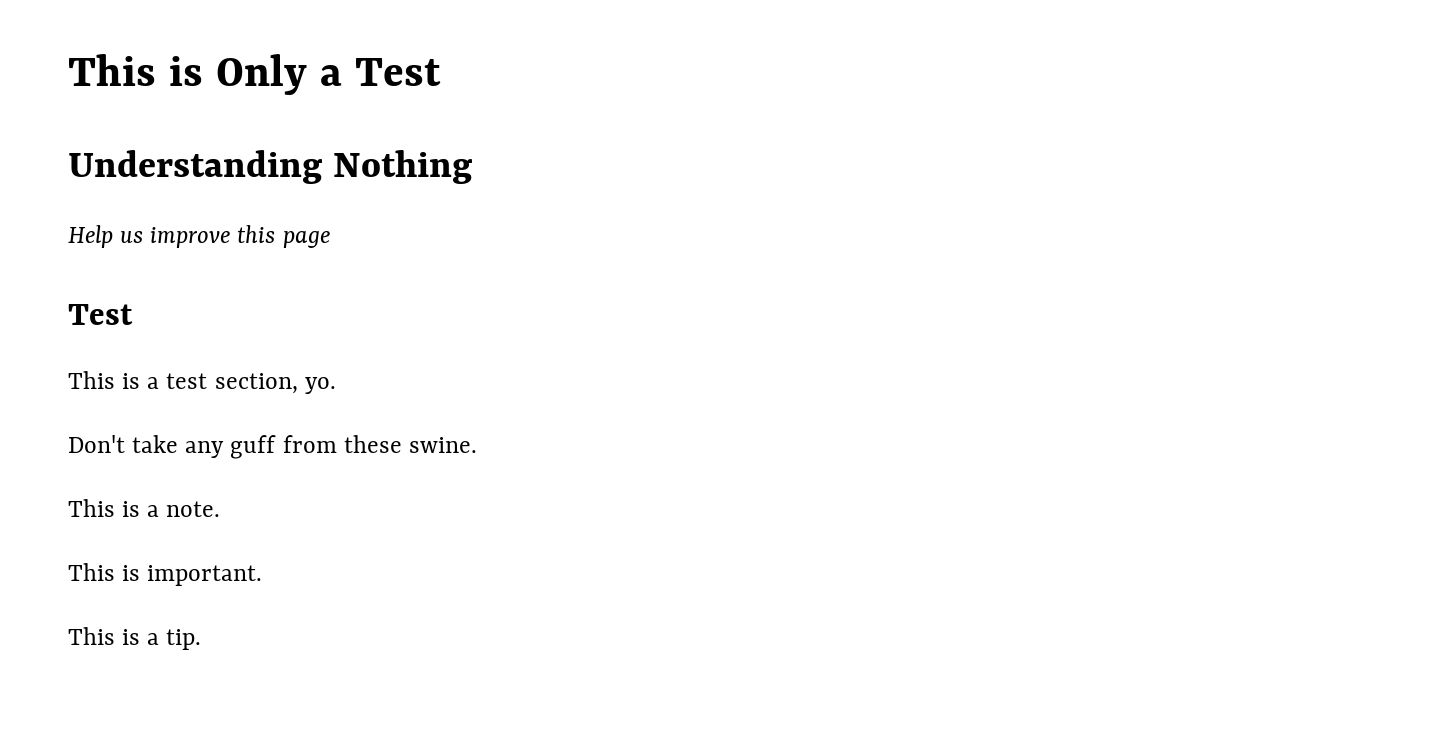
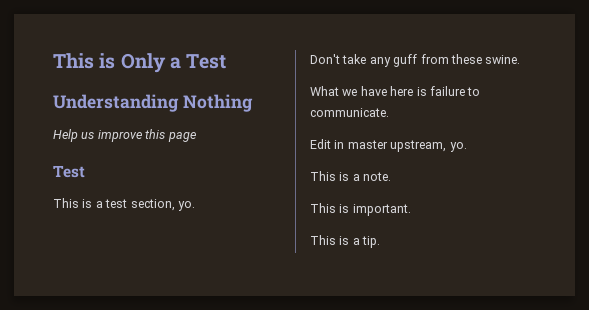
+ What we have here is failure to communicate.
+ Edit in master upstream, yo.

